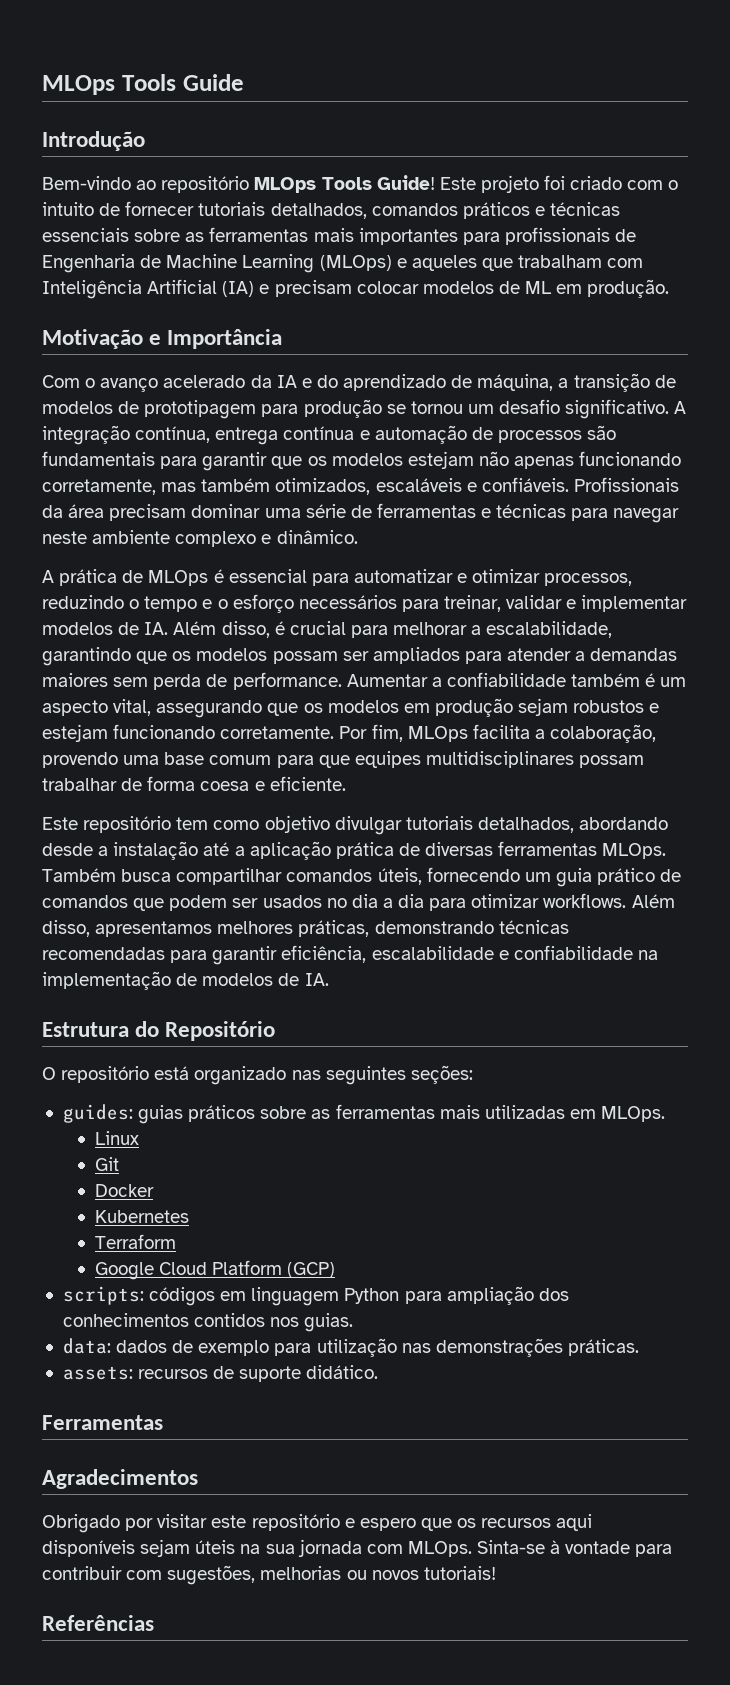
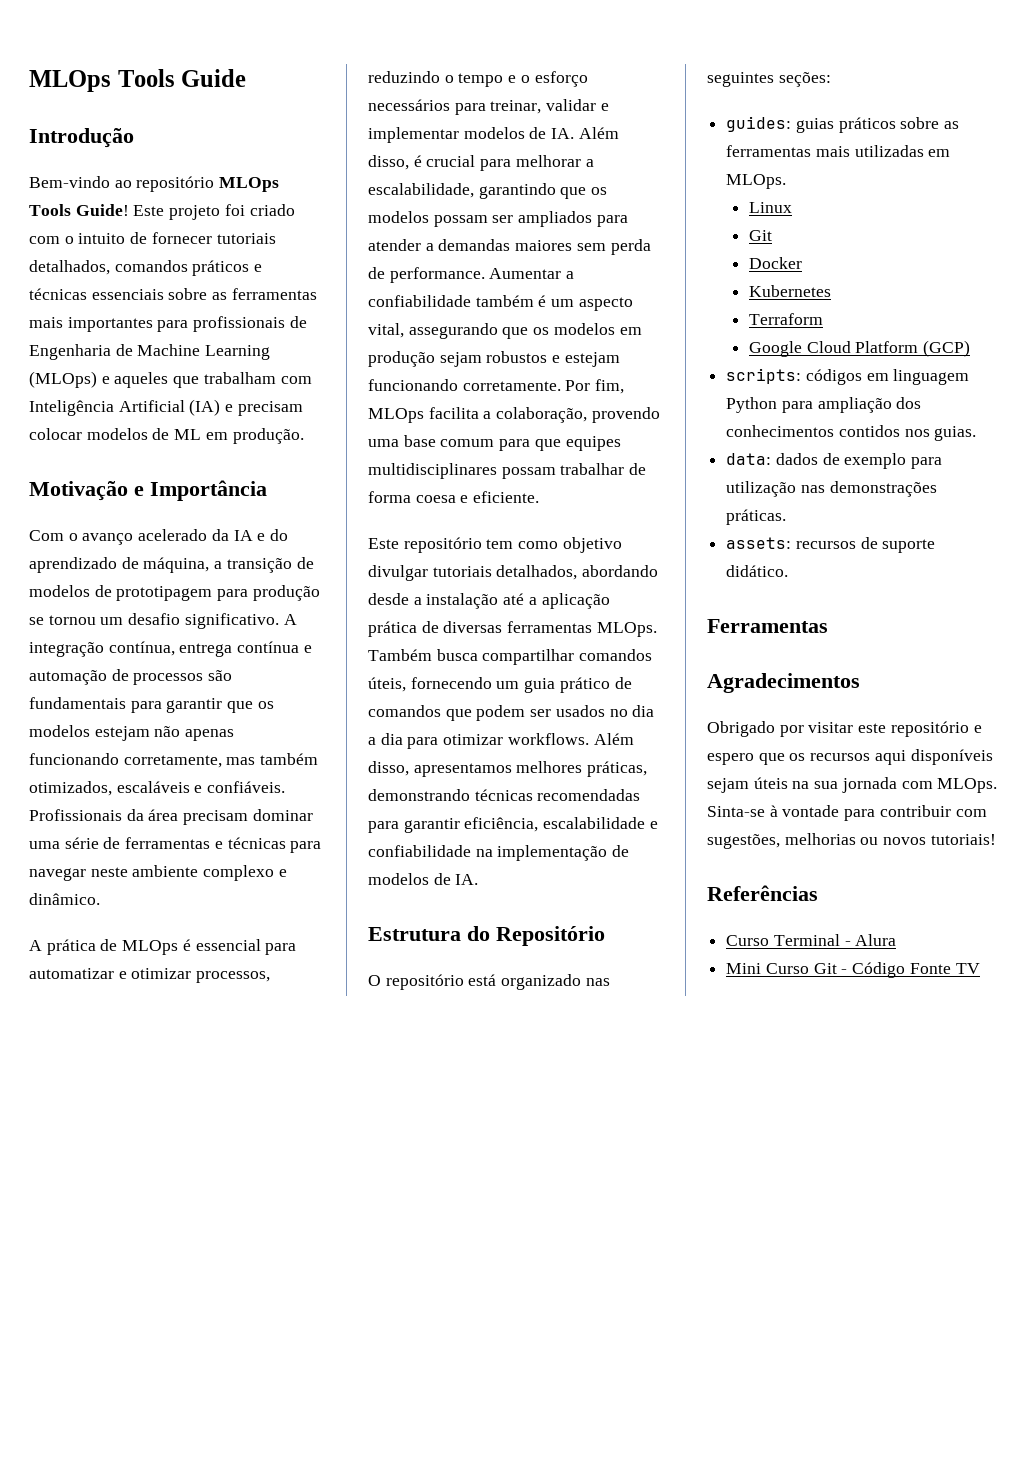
+ Curso Terminal - Alura
+ Mini Curso Git - Código Fonte TV

